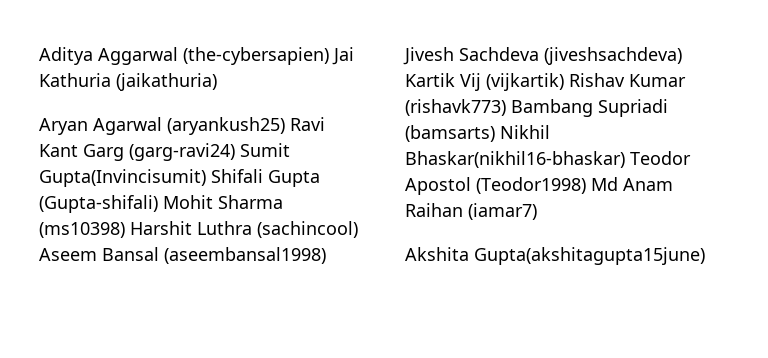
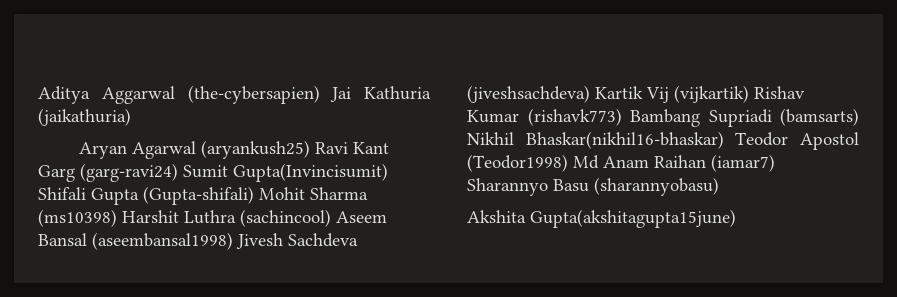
- Aryan Agarwal (aryankush25) Ravi Kant Garg (garg-ravi24) Sumit Gupta(Invincisumit) Shifali Gupta (Gupta-shifali) Mohit Sharma (ms10398) Harshit Luthra (sachincool) Aseem Bansal (aseembansal1998) Jivesh Sachdeva (jiveshsachdeva) Kartik Vij (vijkartik) Rishav Kumar (rishavk773) Bambang Supriadi (bamsarts) Nikhil Bhaskar(nikhil16-bhaskar) Teodor Apostol (Teodor1998) Md Anam Raihan (iamar7)
+ Aryan Agarwal (aryankush25) Ravi Kant Garg (garg-ravi24) Sumit Gupta(Invincisumit) Shifali Gupta (Gupta-shifali) Mohit Sharma (ms10398) Harshit Luthra (sachincool) Aseem Bansal (aseembansal1998) Jivesh Sachdeva (jiveshsachdeva) Kartik Vij (vijkartik) Rishav Kumar (rishavk773) Bambang Supriadi (bamsarts) Nikhil Bhaskar(nikhil16-bhaskar) Teodor Apostol (Teodor1998) Md Anam Raihan (iamar7) Sharannyo Basu (sharannyobasu)

